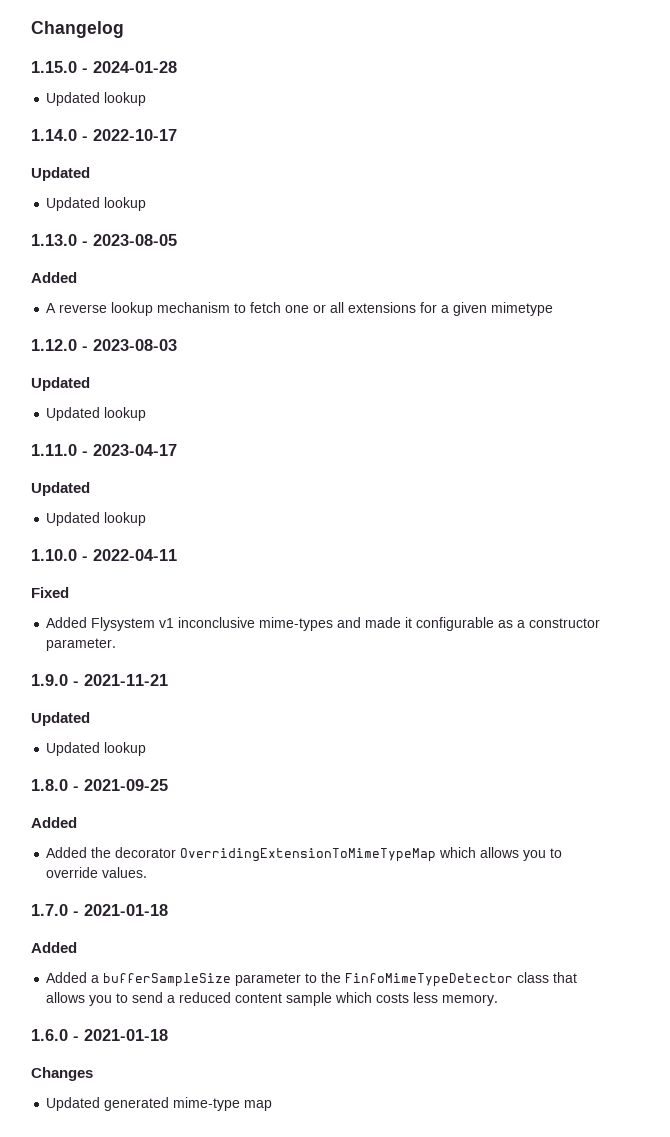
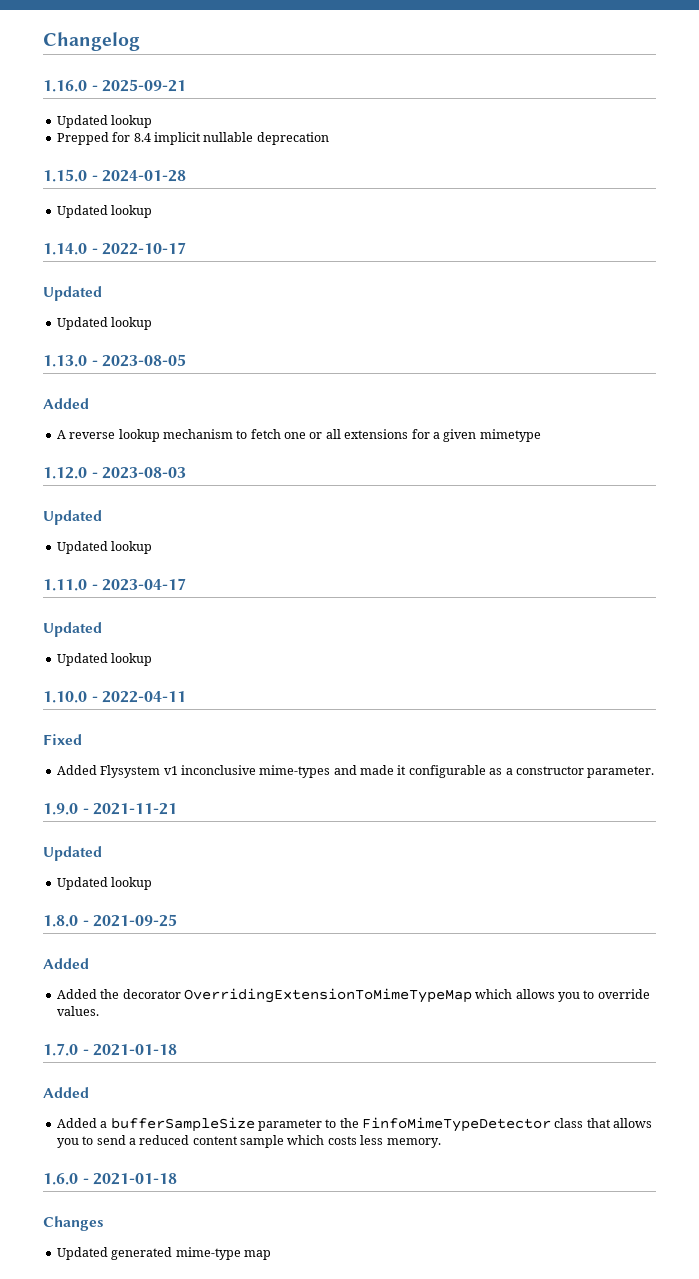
+ 1.16.0 - 2025-09-21
+ Updated lookup
+ Prepped for 8.4 implicit nullable deprecation

